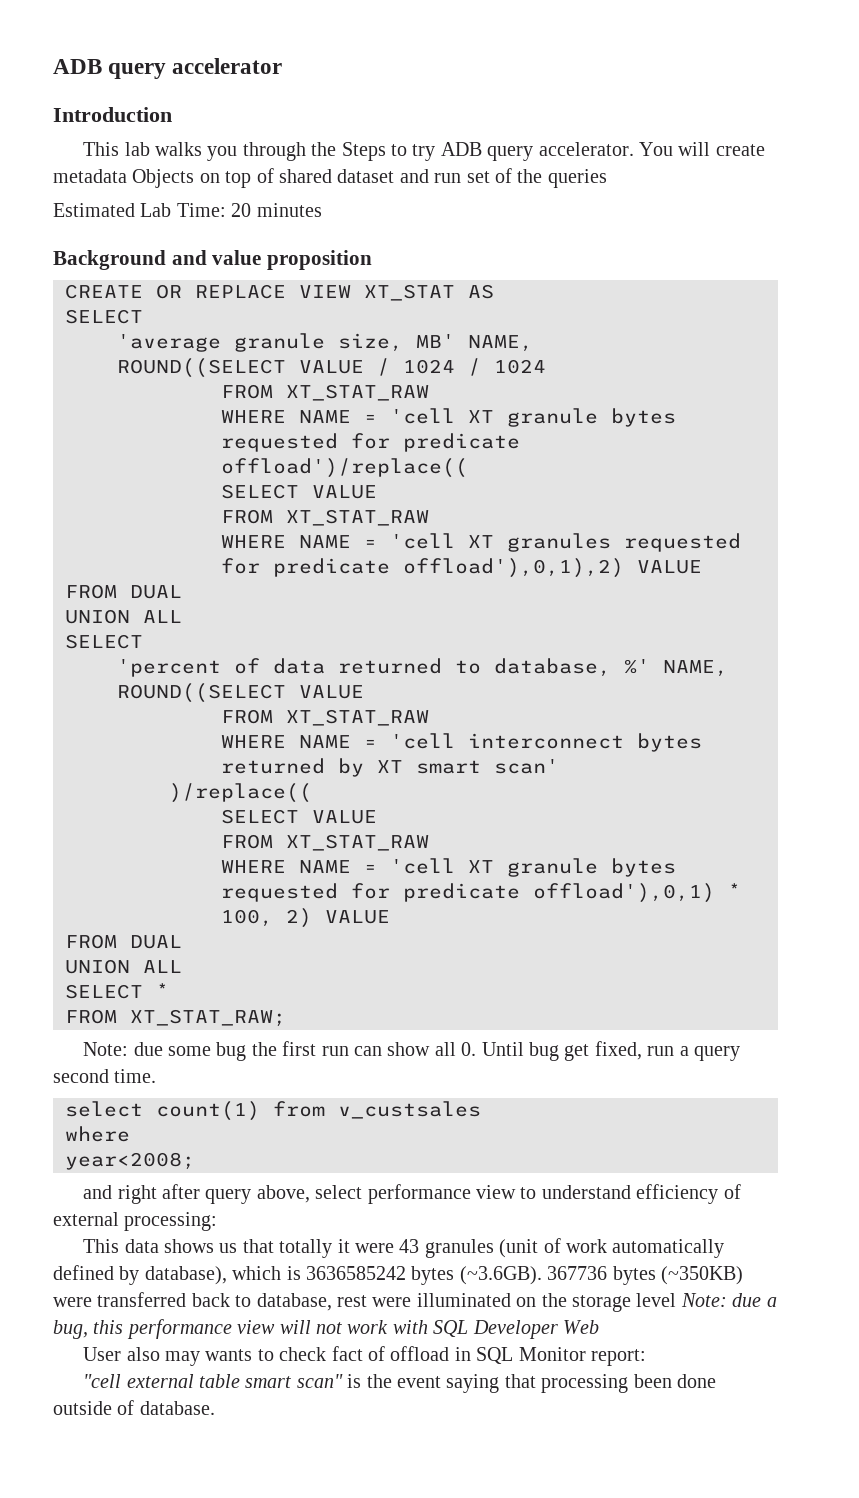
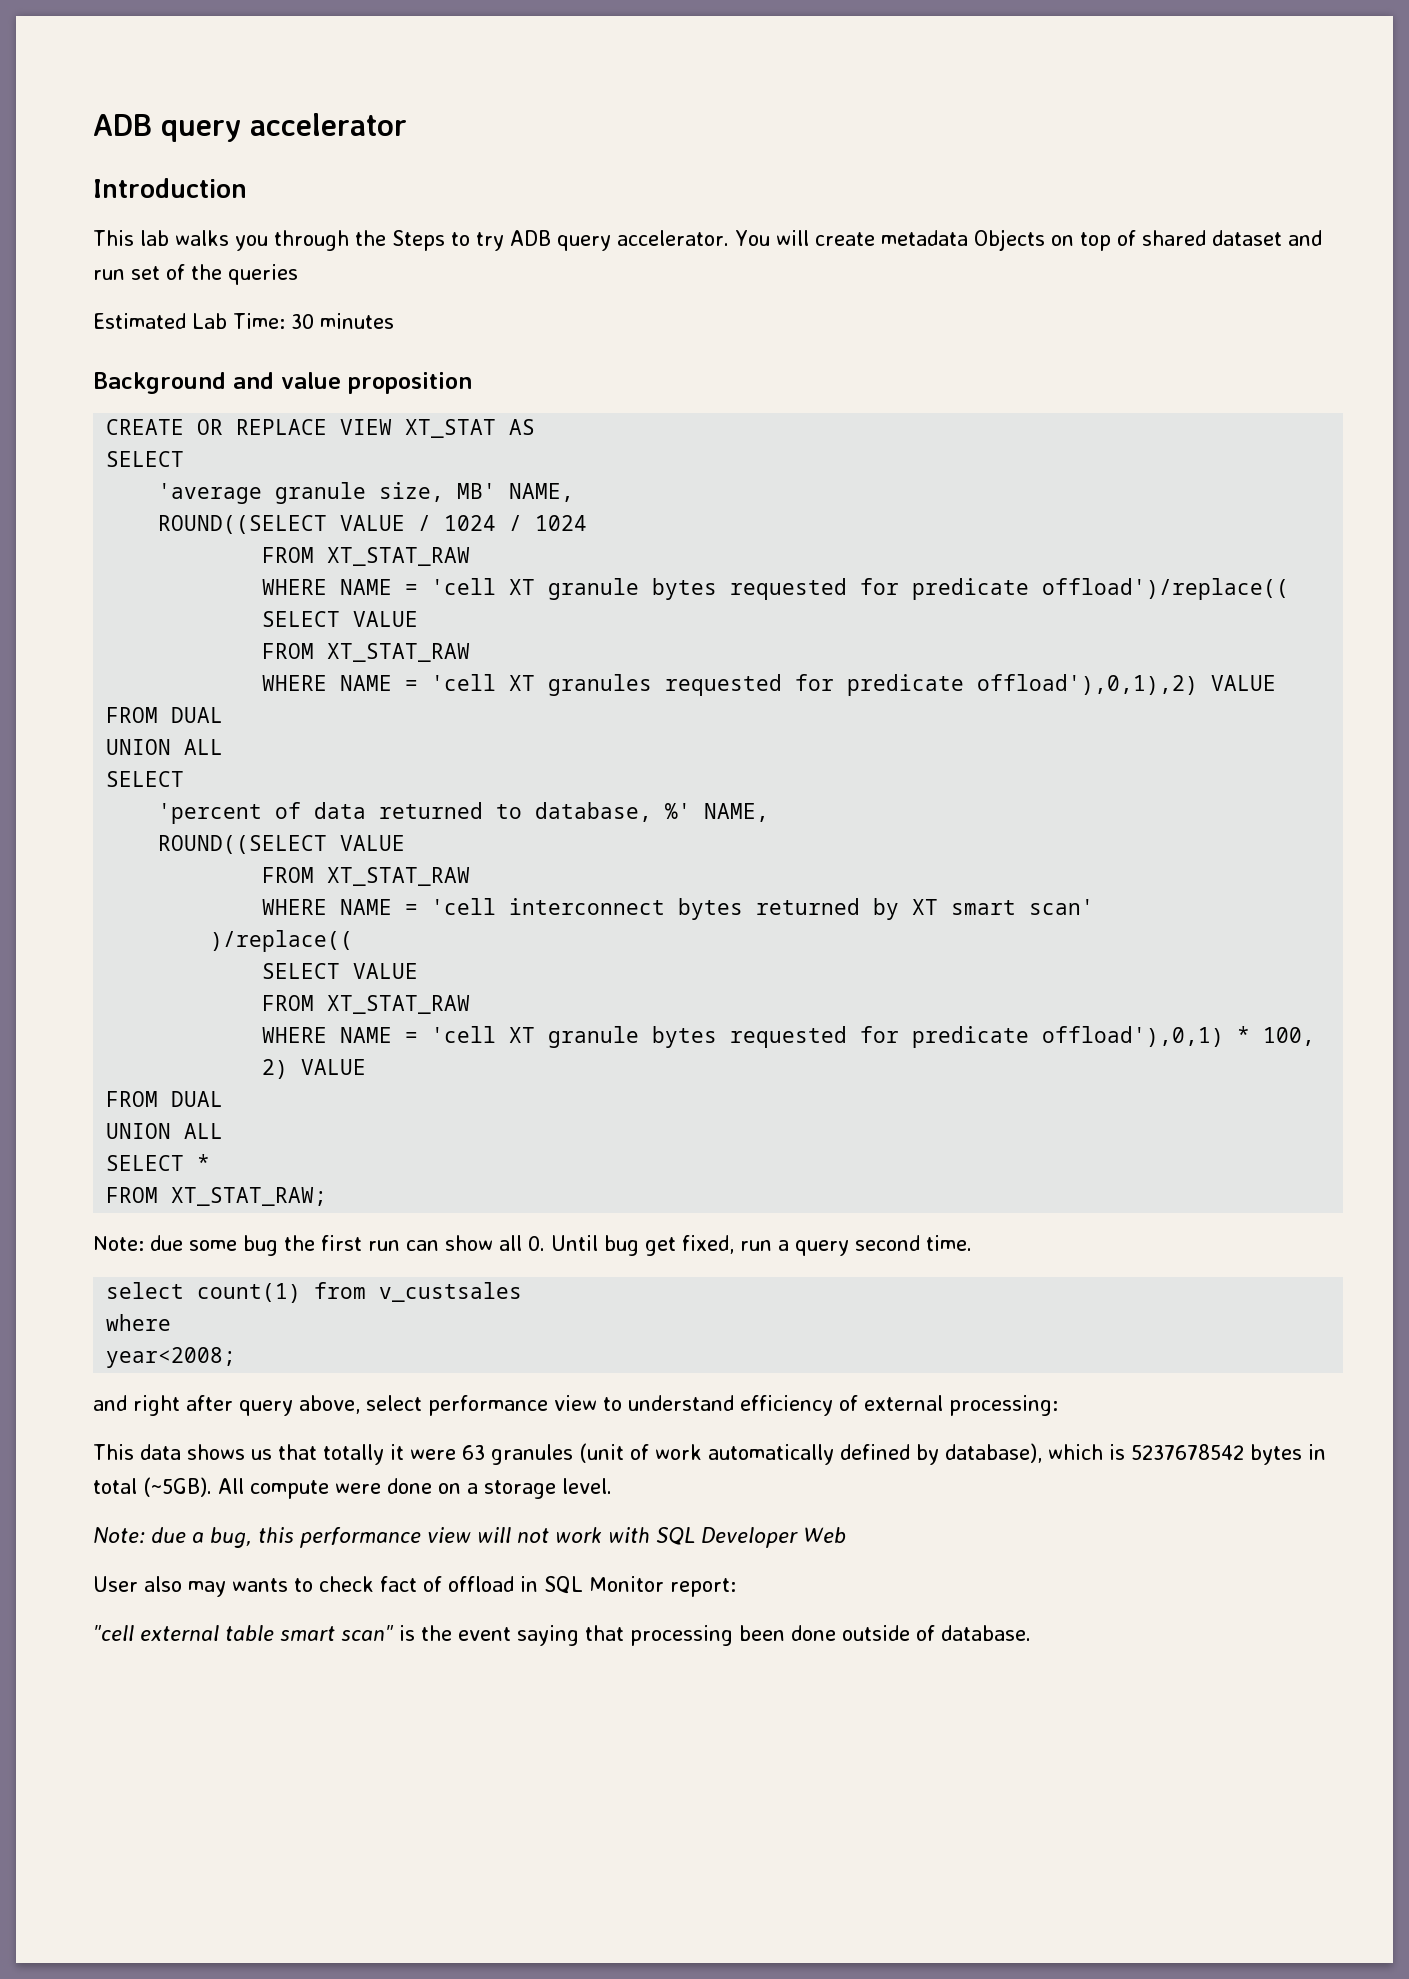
- Estimated Lab Time: 20 minutes
+ Estimated Lab Time: 30 minutes
- This data shows us that totally it were 43 granules (unit of work automatically defined by database), which is 3636585242 bytes (~3.6GB). 367736 bytes (~350KB) were transferred back to database, rest were illuminated on the storage level Note: due a bug, this performance view will not work with SQL Developer Web
+ This data shows us that totally it were 63 granules (unit of work automatically defined by database), which is 5237678542 bytes in total (~5GB). All compute were done on a storage level.
+ Note: due a bug, this performance view will not work with SQL Developer Web

